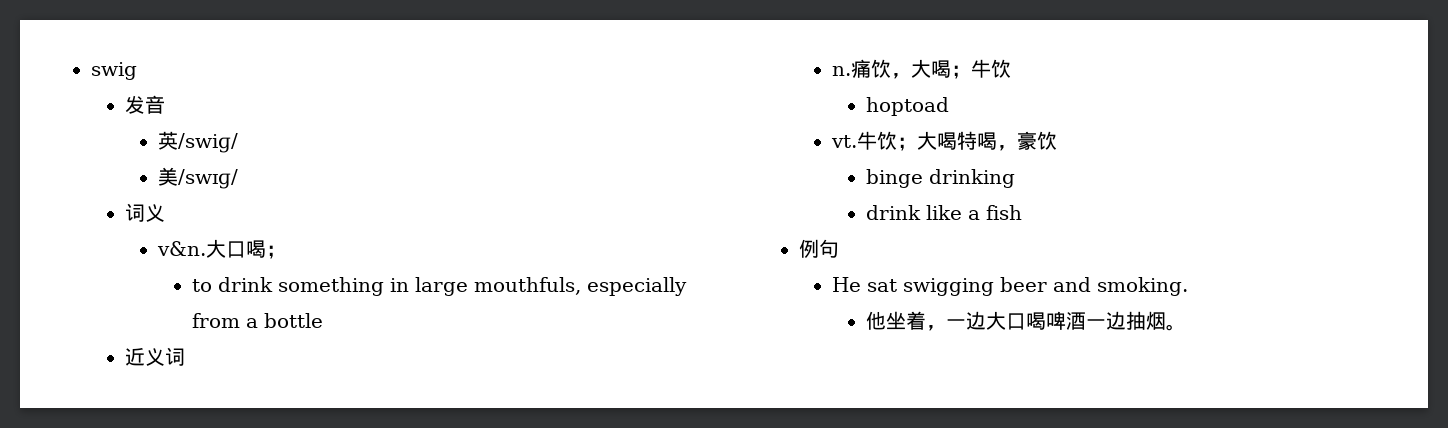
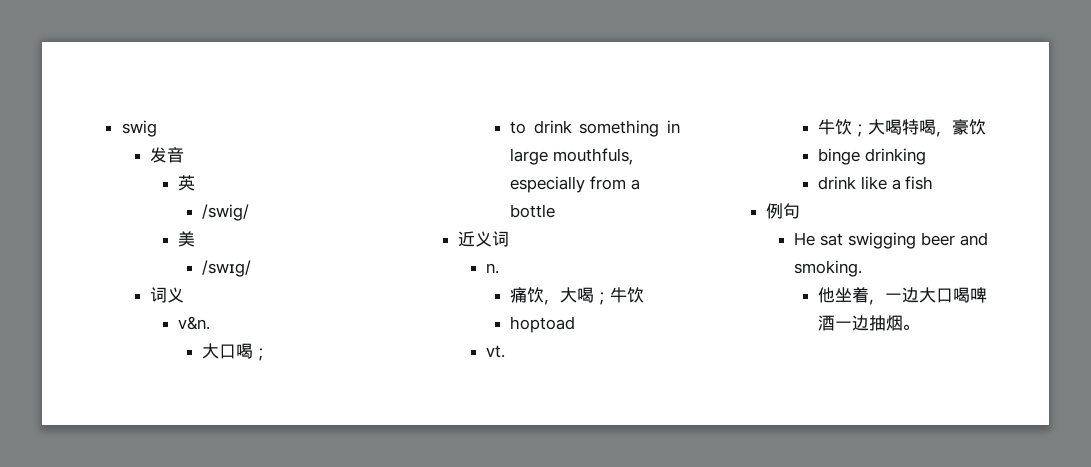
- 英/swiɡ/
+ 英
+ /swiɡ/
- 美/swɪɡ/
+ 美
+ /swɪɡ/
- v&n.大口喝；
+ v&n.
+ 大口喝；
- n.痛饮，大喝；牛饮
+ n.
+ 痛饮，大喝；牛饮
- vt.牛饮；大喝特喝，豪饮
+ vt.
+ 牛饮；大喝特喝，豪饮

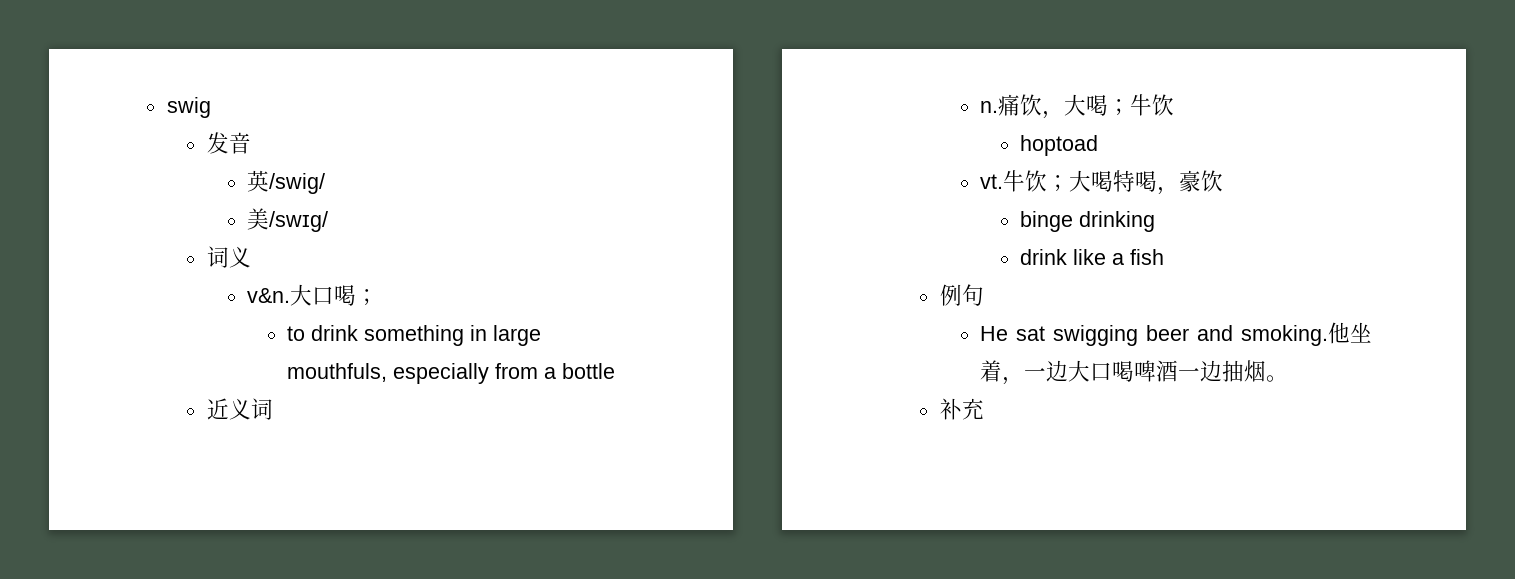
- 英
- /swiɡ/
+ 英/swiɡ/
- 美
- /swɪɡ/
+ 美/swɪɡ/
- v&n.
- 大口喝；
+ v&n.大口喝；
- n.
- 痛饮，大喝；牛饮
+ n.痛饮，大喝；牛饮
- vt.
- 牛饮；大喝特喝，豪饮
+ vt.牛饮；大喝特喝，豪饮
- He sat swigging beer and smoking.
- 他坐着，一边大口喝啤酒一边抽烟。
+ He sat swigging beer and smoking.他坐着，一边大口喝啤酒一边抽烟。
+ 补充

